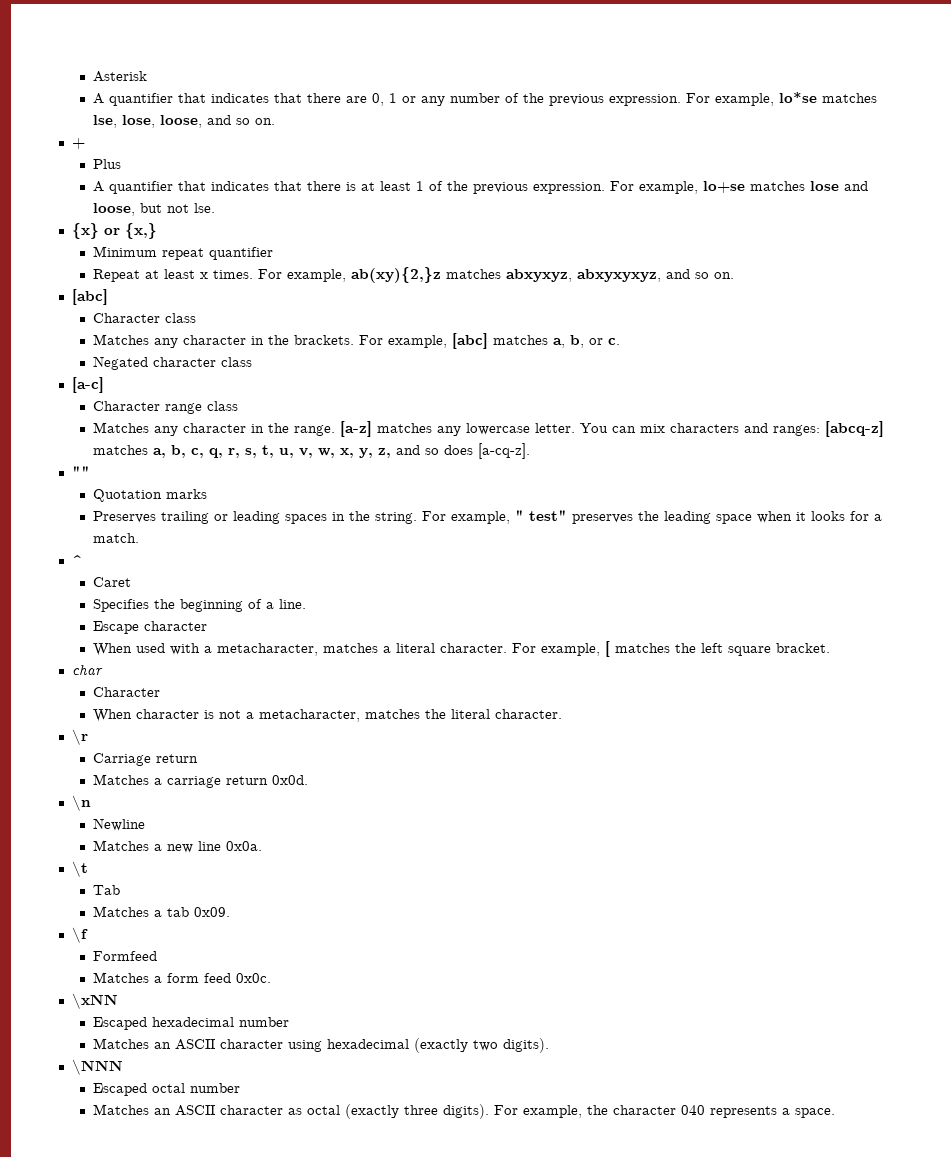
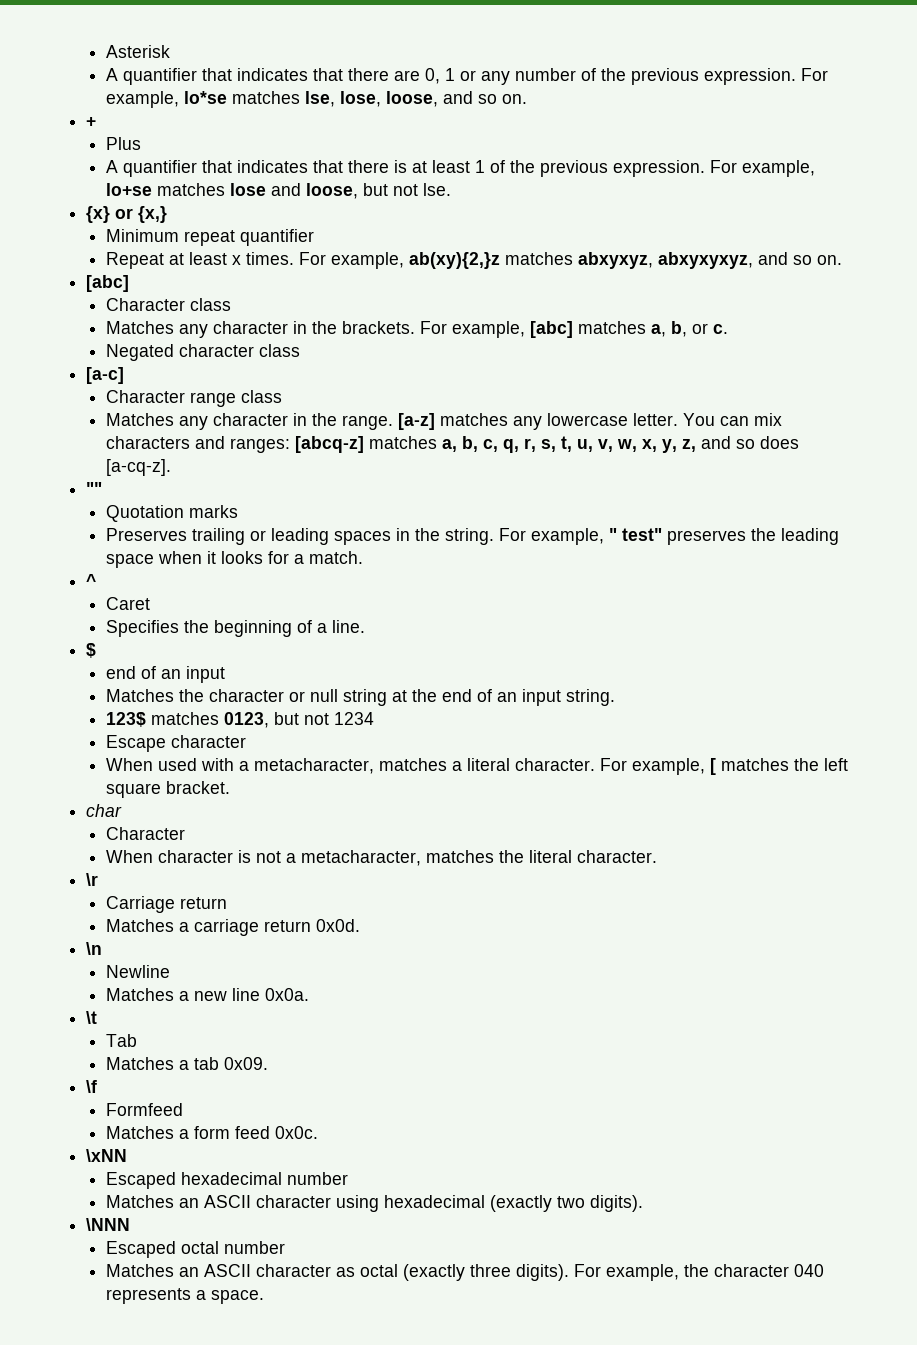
+ $
+ end of an input
+ Matches the character or null string at the end of an input string.
+ 123$ matches 0123, but not 1234

